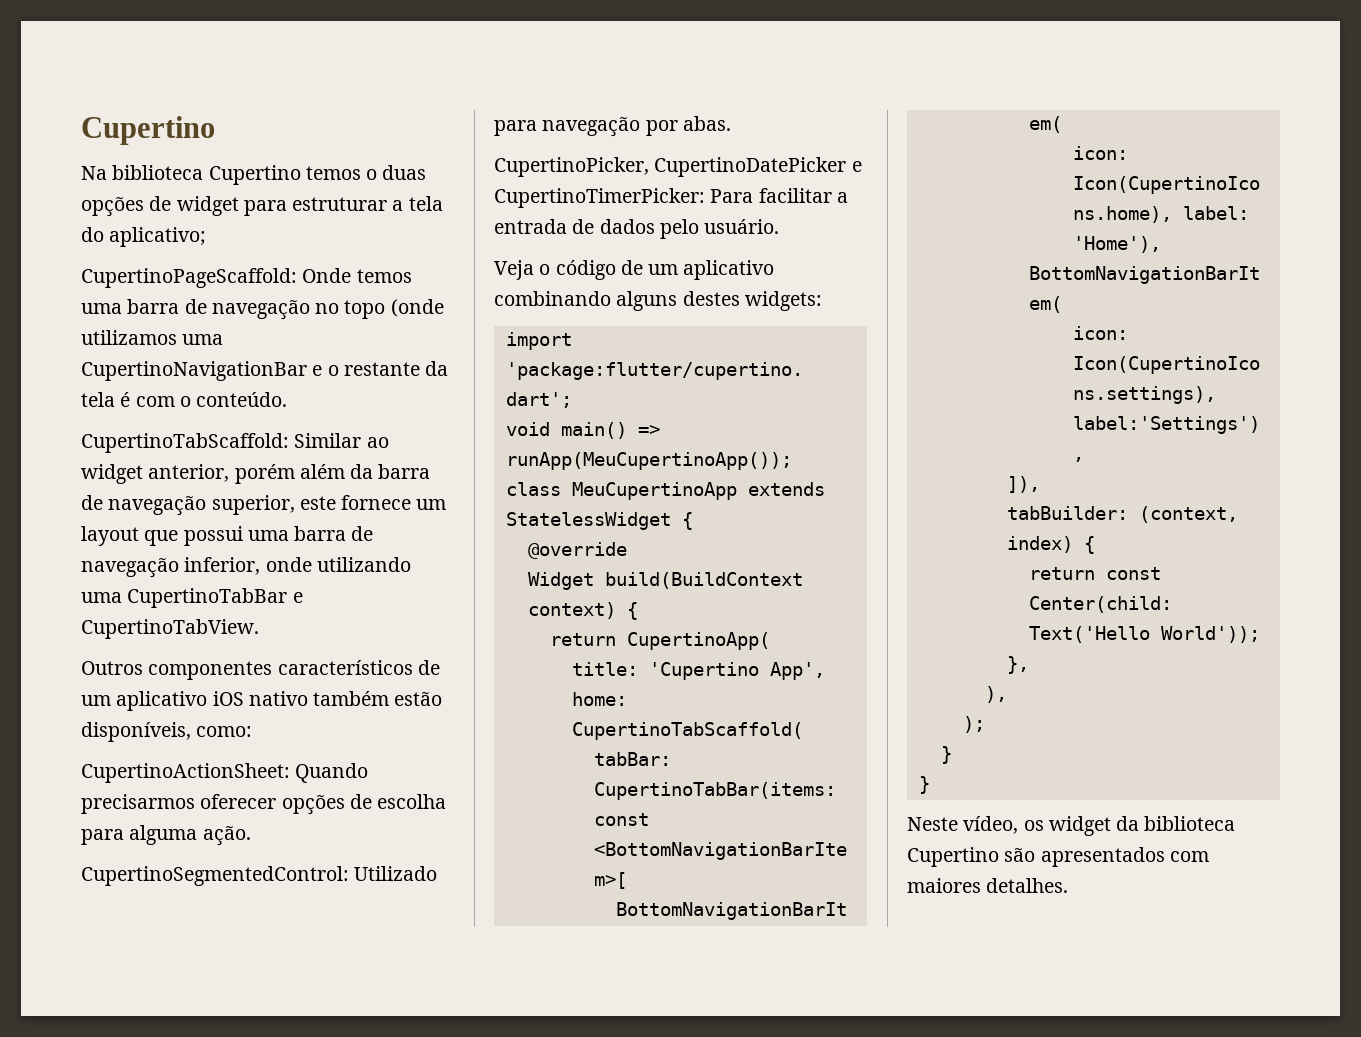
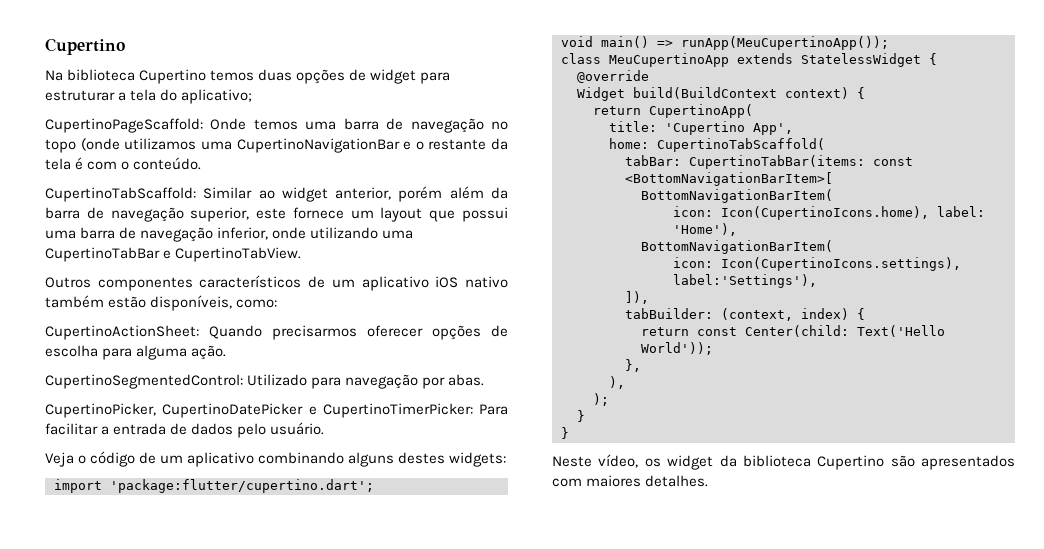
- Na biblioteca Cupertino temos o duas opções de widget para estruturar a tela do aplicativo;
+ Na biblioteca Cupertino temos duas opções de widget para estruturar a tela do aplicativo;

